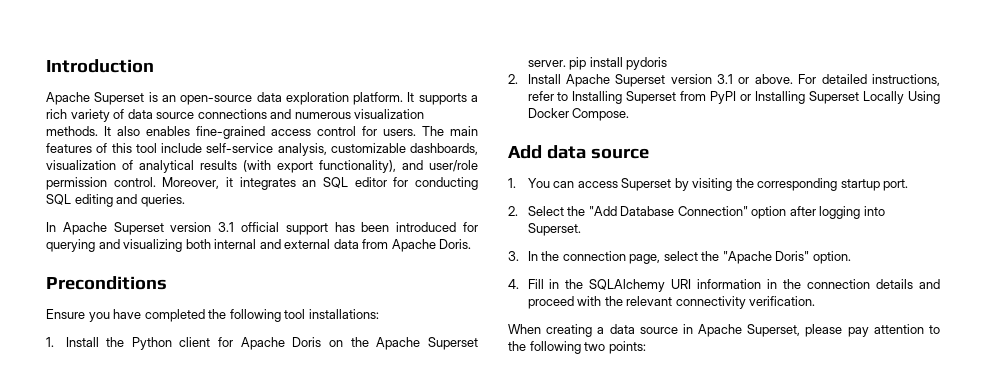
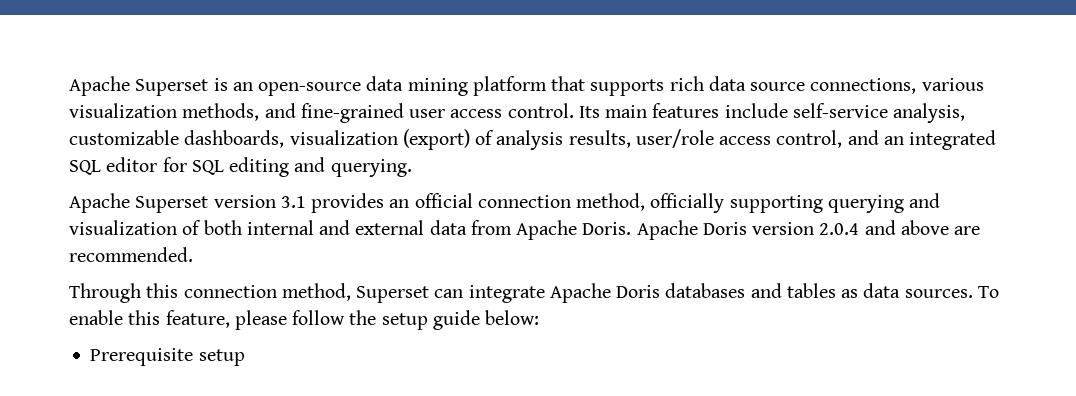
- Introduction
- Apache Superset is an open-source data exploration platform. It supports a rich variety of data source connections and numerous visualization methods. It also enables fine-grained access control for users. The main features of this tool include self-service analysis, customizable dashboards, visualization of analytical results (with export functionality), and user/role permission control. Moreover, it integrates an SQL editor for conducting SQL editing and queries.
- In Apache Superset version 3.1 official support has been introduced for querying and visualizing both internal and external data from Apache Doris.
- Preconditions
- Ensure you have completed the following tool installations:
- 1. Install the Python client for Apache Doris on the Apache Superset server. pip install pydoris
- 2. Install Apache Superset version 3.1 or above. For detailed instructions, refer to Installing Superset from PyPI or Installing Superset Locally Using Docker Compose.
- Add data source
- 1. You can access Superset by visiting the corresponding startup port.
- 2. Select the "Add Database Connection" option after logging into Superset.
- 3. In the connection page, select the "Apache Doris" option.
- 4. Fill in the SQLAlchemy URI information in the connection details and proceed with the relevant connectivity verification.
- When creating a data source in Apache Superset, please pay attention to the following two points:
+ Apache Superset is an open-source data mining platform that supports rich data source connections, various visualization methods, and fine-grained user access control. Its main features include self-service analysis, customizable dashboards, visualization (export) of analysis results, user/role access control, and an integrated SQL editor for SQL editing and querying.
+ Apache Superset version 3.1 provides an official connection method, officially supporting querying and visualization of both internal and external data from Apache Doris. Apache Doris version 2.0.4 and above are recommended.
+ Through this connection method, Superset can integrate Apache Doris databases and tables as data sources. To enable this feature, please follow the setup guide below:
+ Prerequisite setup

